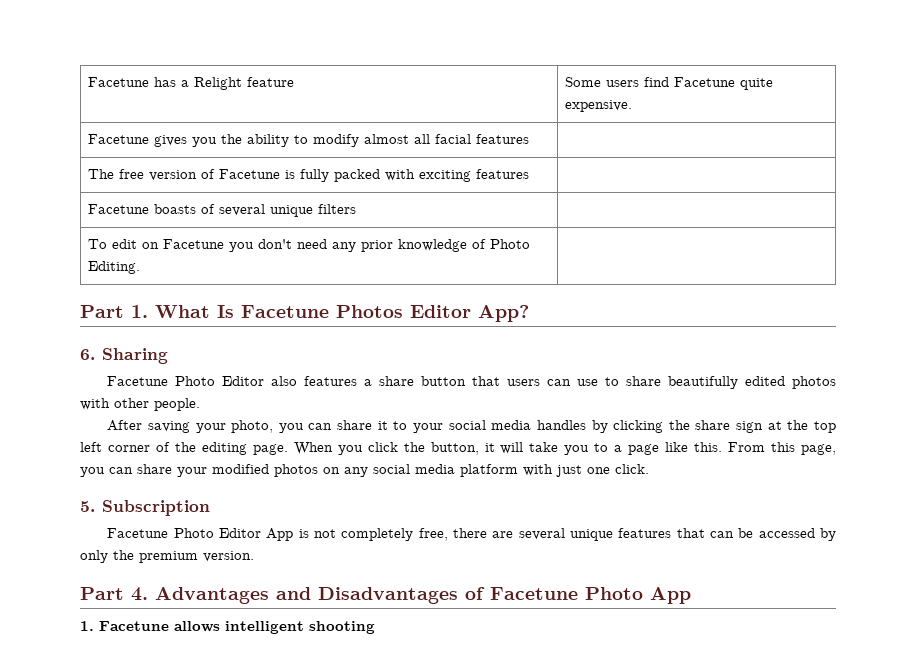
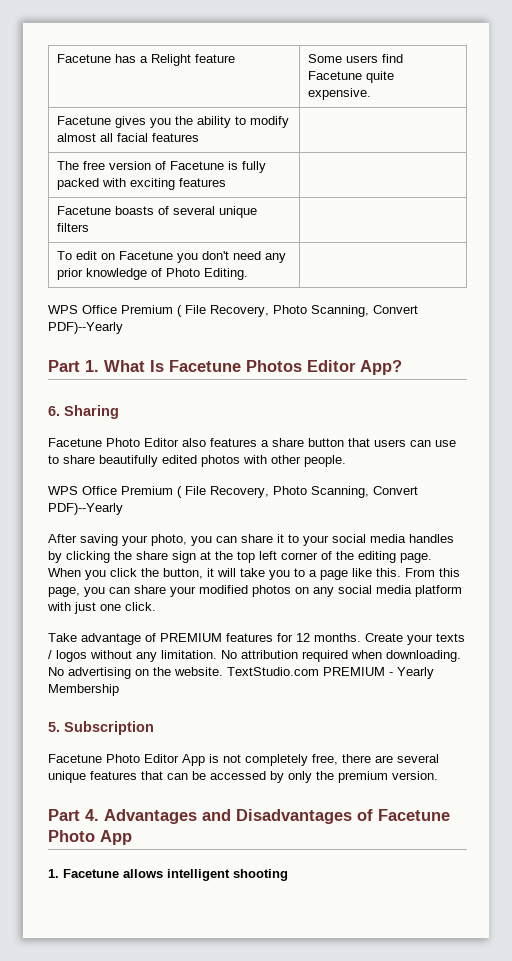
  To edit on Facetune you don't need any prior knowledge of Photo Editing. |
+ WPS Office Premium ( File Recovery, Photo Scanning, Convert PDF)--Yearly
  Facetune Photo Editor also features a share button that users can use to share beautifully edited photos with other people.
+ WPS Office Premium ( File Recovery, Photo Scanning, Convert PDF)--Yearly
+ Take advantage of PREMIUM features for 12 months. Create your texts / logos without any limitation. No attribution required when downloading. No advertising on the website. TextStudio.com PREMIUM - Yearly Membership

